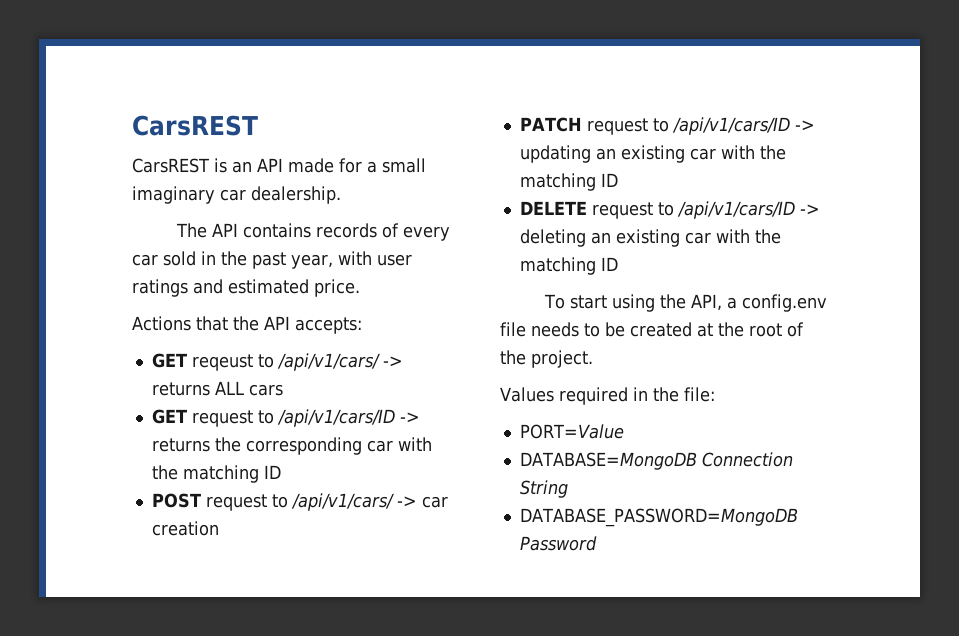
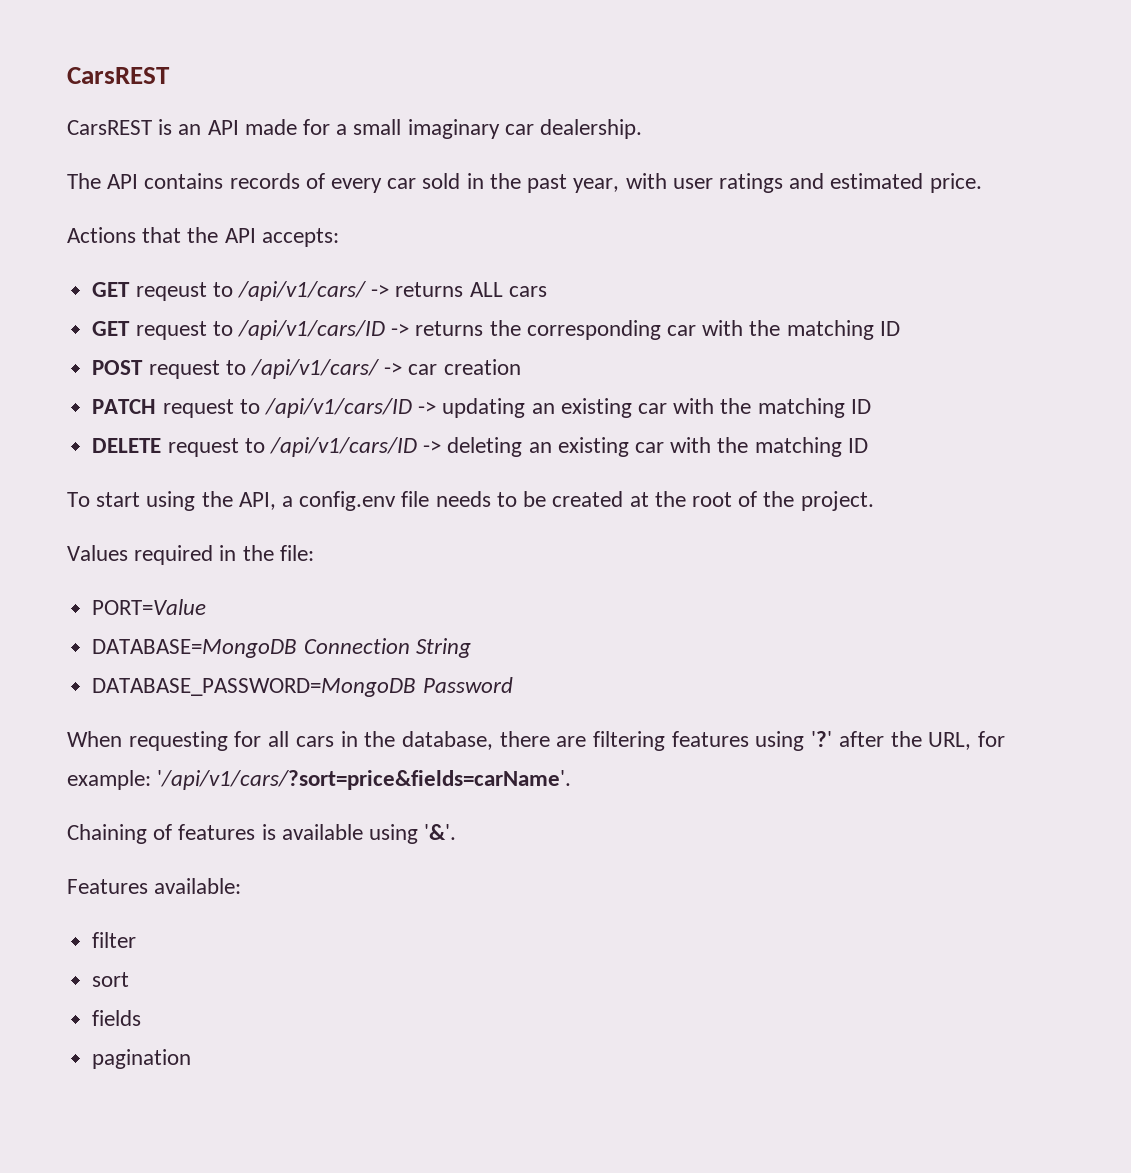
+ When requesting for all cars in the database, there are filtering features using '?' after the URL, for example: '/api/v1/cars/?sort=price&fields=carName'.
+ Chaining of features is available using '&'.
+ Features available:
+ filter
+ sort
+ fields
+ pagination

